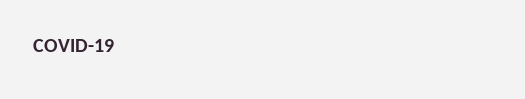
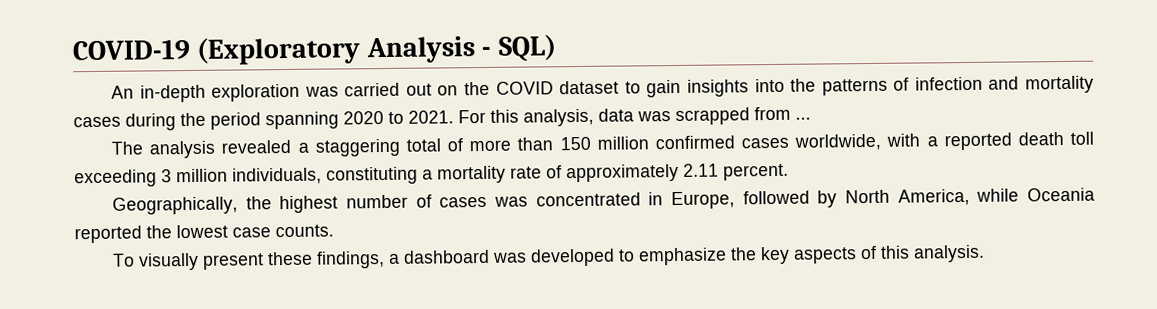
- COVID-19
+ COVID-19 (Exploratory Analysis - SQL)
+ An in-depth exploration was carried out on the COVID dataset to gain insights into the patterns of infection and mortality cases during the period spanning 2020 to 2021. For this analysis, data was scrapped from ...
+ The analysis revealed a staggering total of more than 150 million confirmed cases worldwide, with a reported death toll exceeding 3 million individuals, constituting a mortality rate of approximately 2.11 percent.
+ Geographically, the highest number of cases was concentrated in Europe, followed by North America, while Oceania reported the lowest case counts.
+ To visually present these findings, a dashboard was developed to emphasize the key aspects of this analysis.

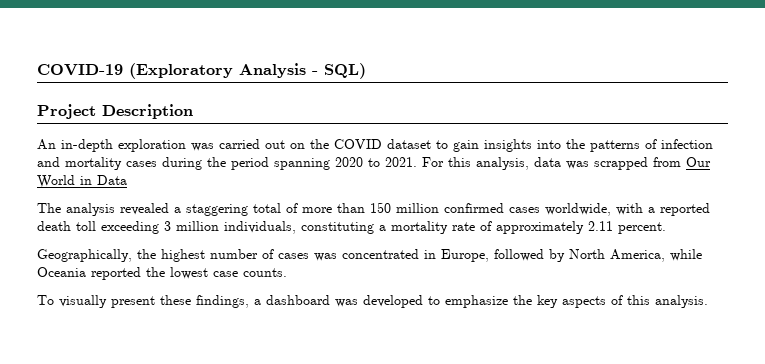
+ Project Description
- For this analysis, data was scrapped from ...
+ For this analysis, data was scrapped from Our World in Data

